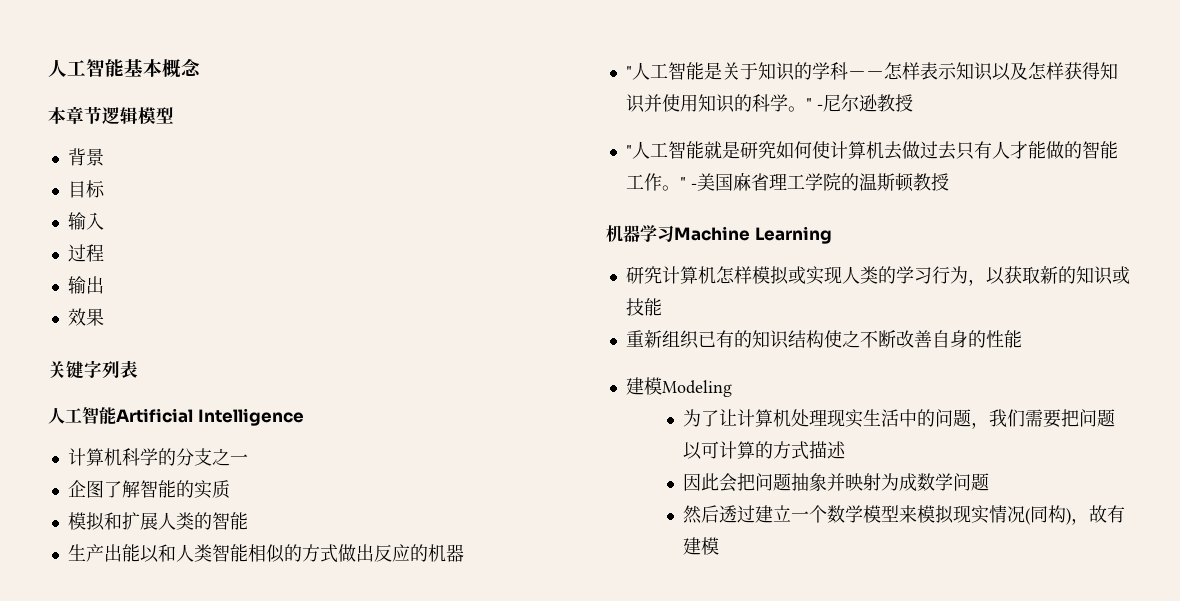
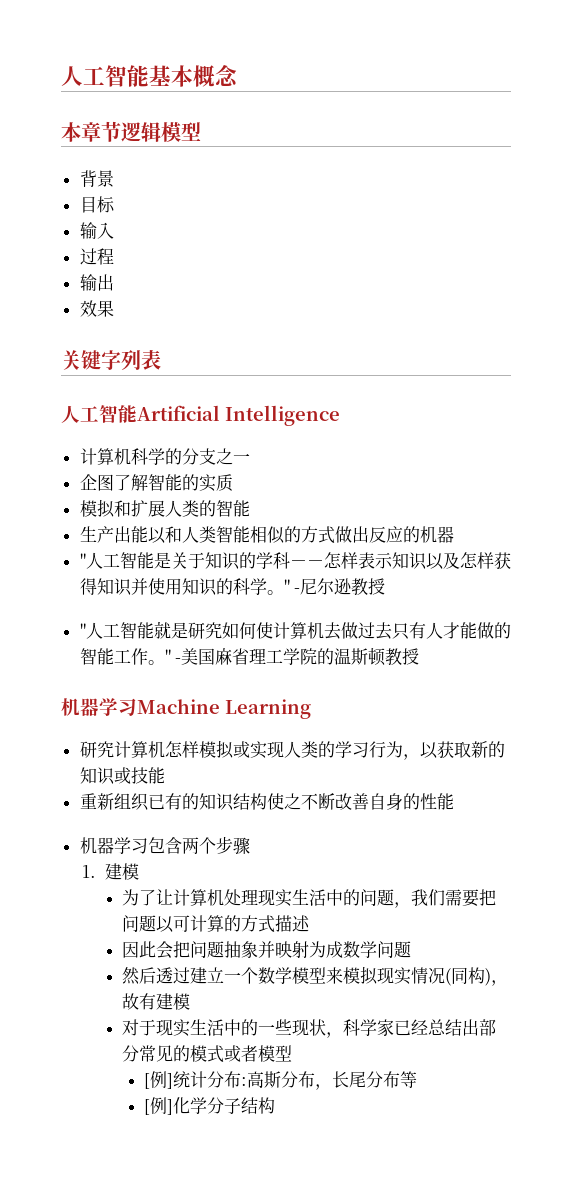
- 建模Modeling
+ 机器学习包含两个步骤
+ 1.建模
+ 对于现实生活中的一些现状，科学家已经总结出部分常见的模式或者模型
+ [例]统计分布:高斯分布，长尾分布等
+ [例]化学分子结构

